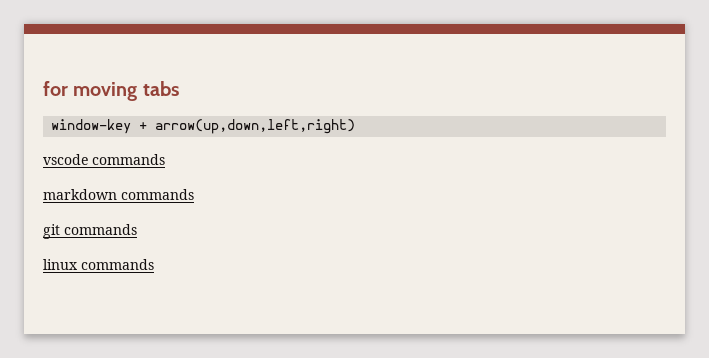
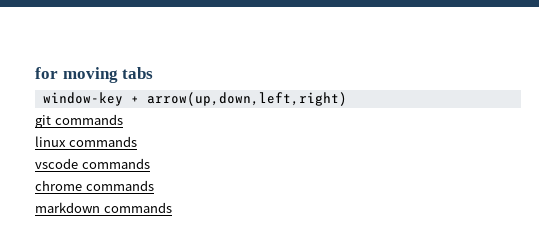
- vscode commands
- markdown commands
+ vscode commands
+ chrome commands
+ markdown commands

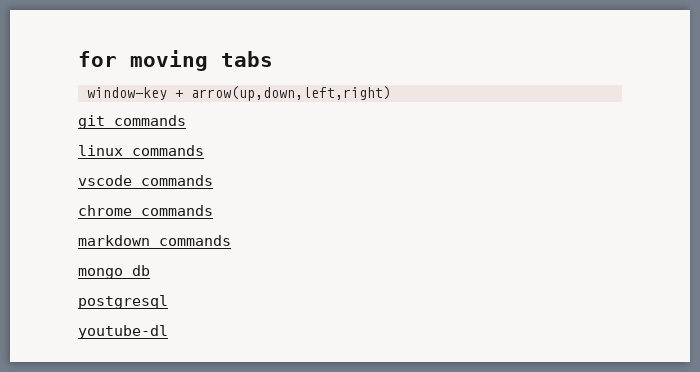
+ mongo db
+ postgresql
+ youtube-dl

